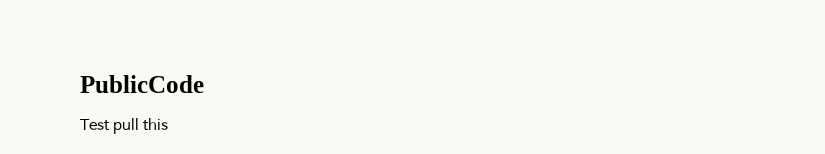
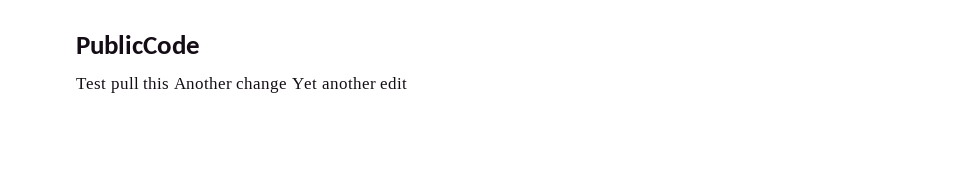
- Test pull this
+ Test pull this Another change Yet another edit

